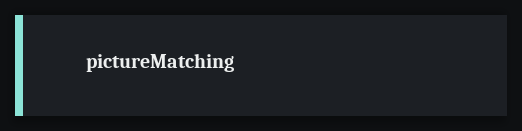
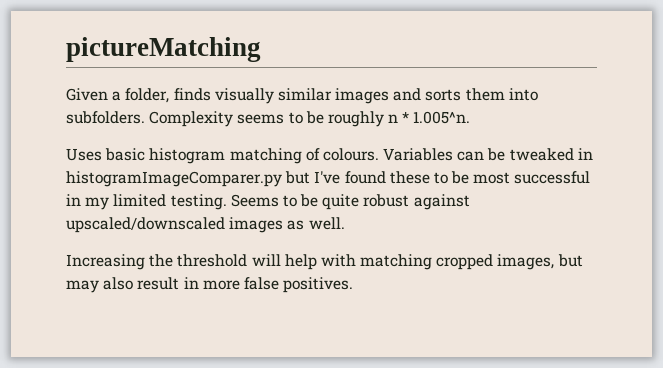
+ Given a folder, finds visually similar images and sorts them into subfolders. Complexity seems to be roughly n * 1.005^n.
+ Uses basic histogram matching of colours. Variables can be tweaked in histogramImageComparer.py but I've found these to be most successful in my limited testing. Seems to be quite robust against upscaled/downscaled images as well.
+ Increasing the threshold will help with matching cropped images, but may also result in more false positives.

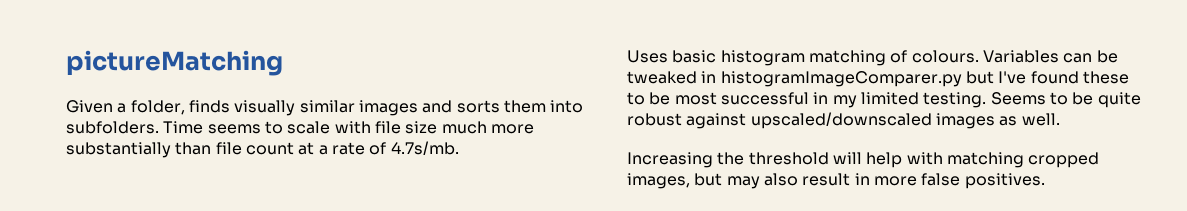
- Complexity seems to be roughly n * 1.005^n.
+ Time seems to scale with file size much more substantially than file count at a rate of 4.7s/mb.

